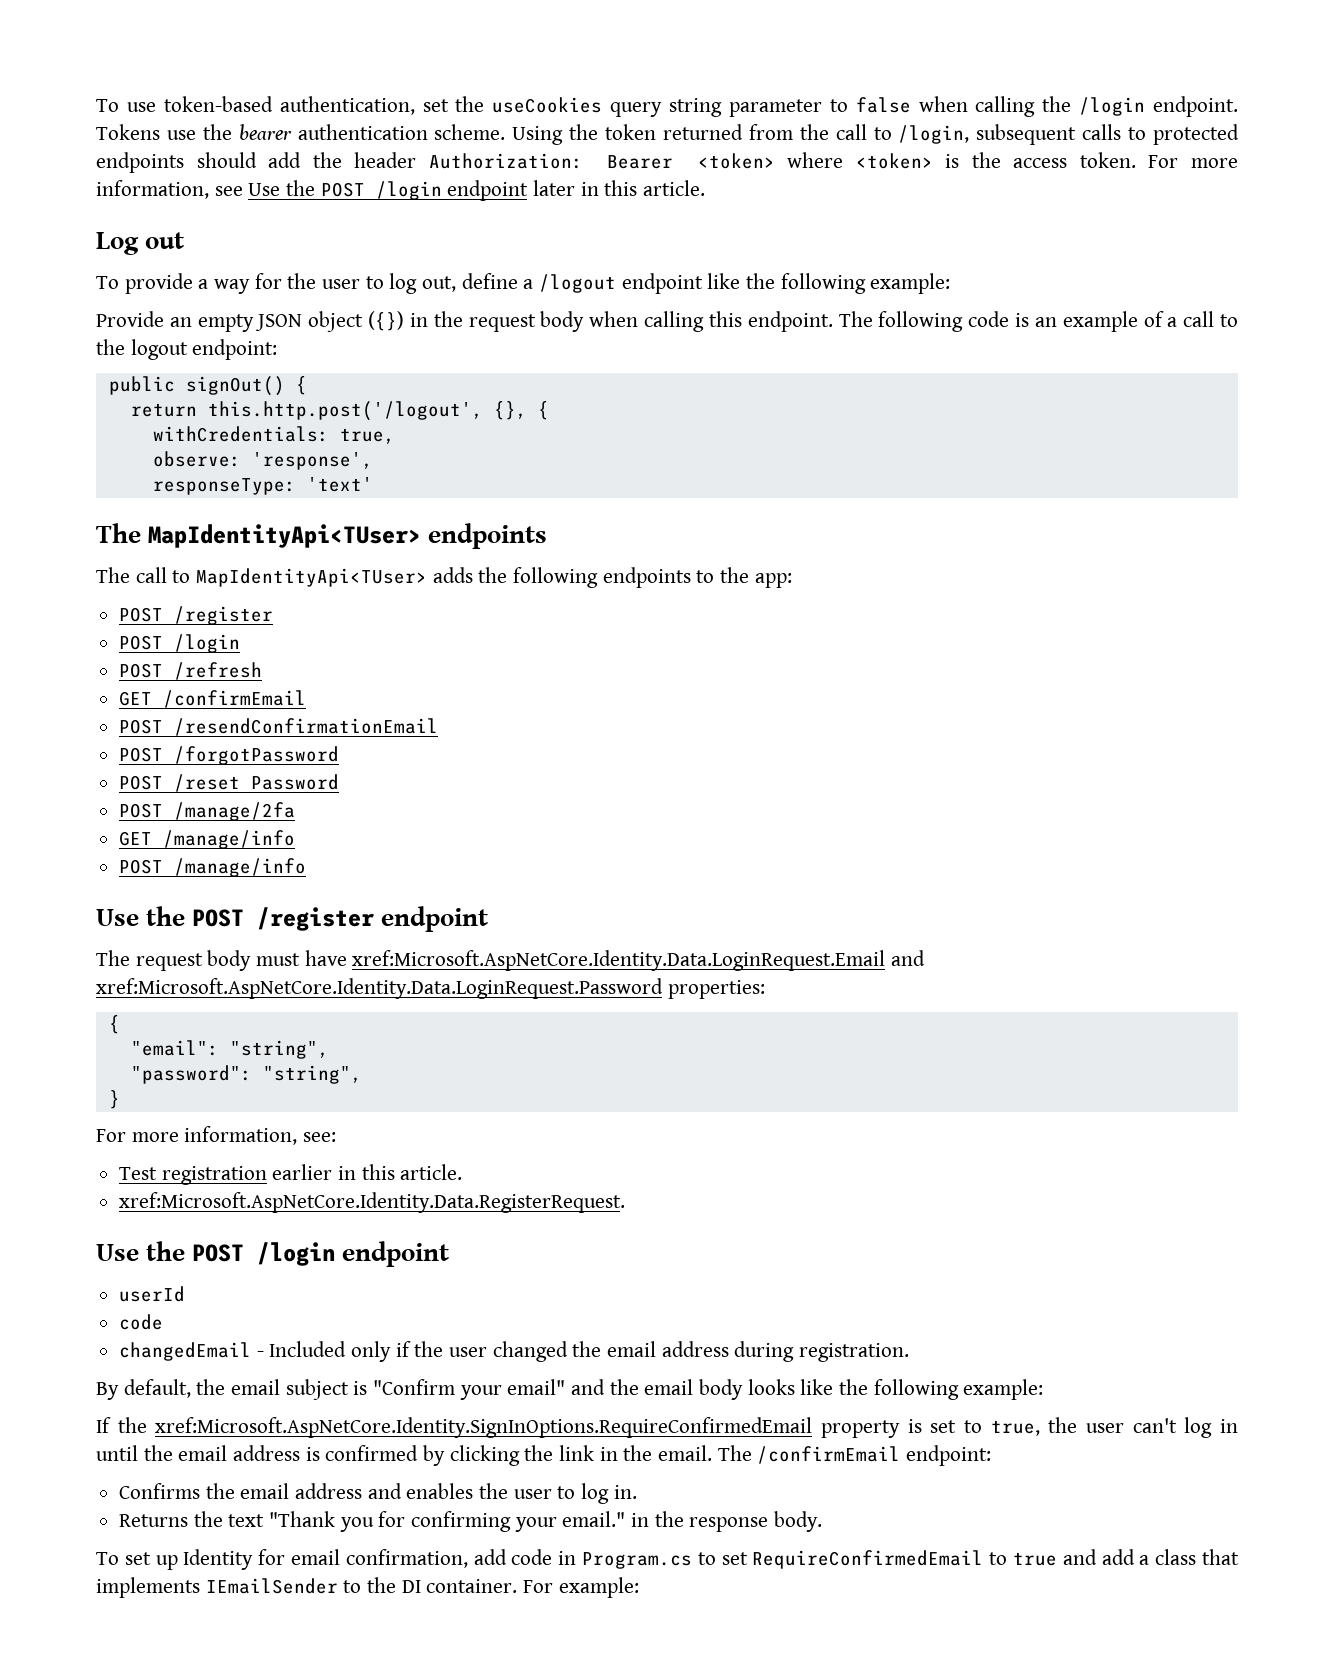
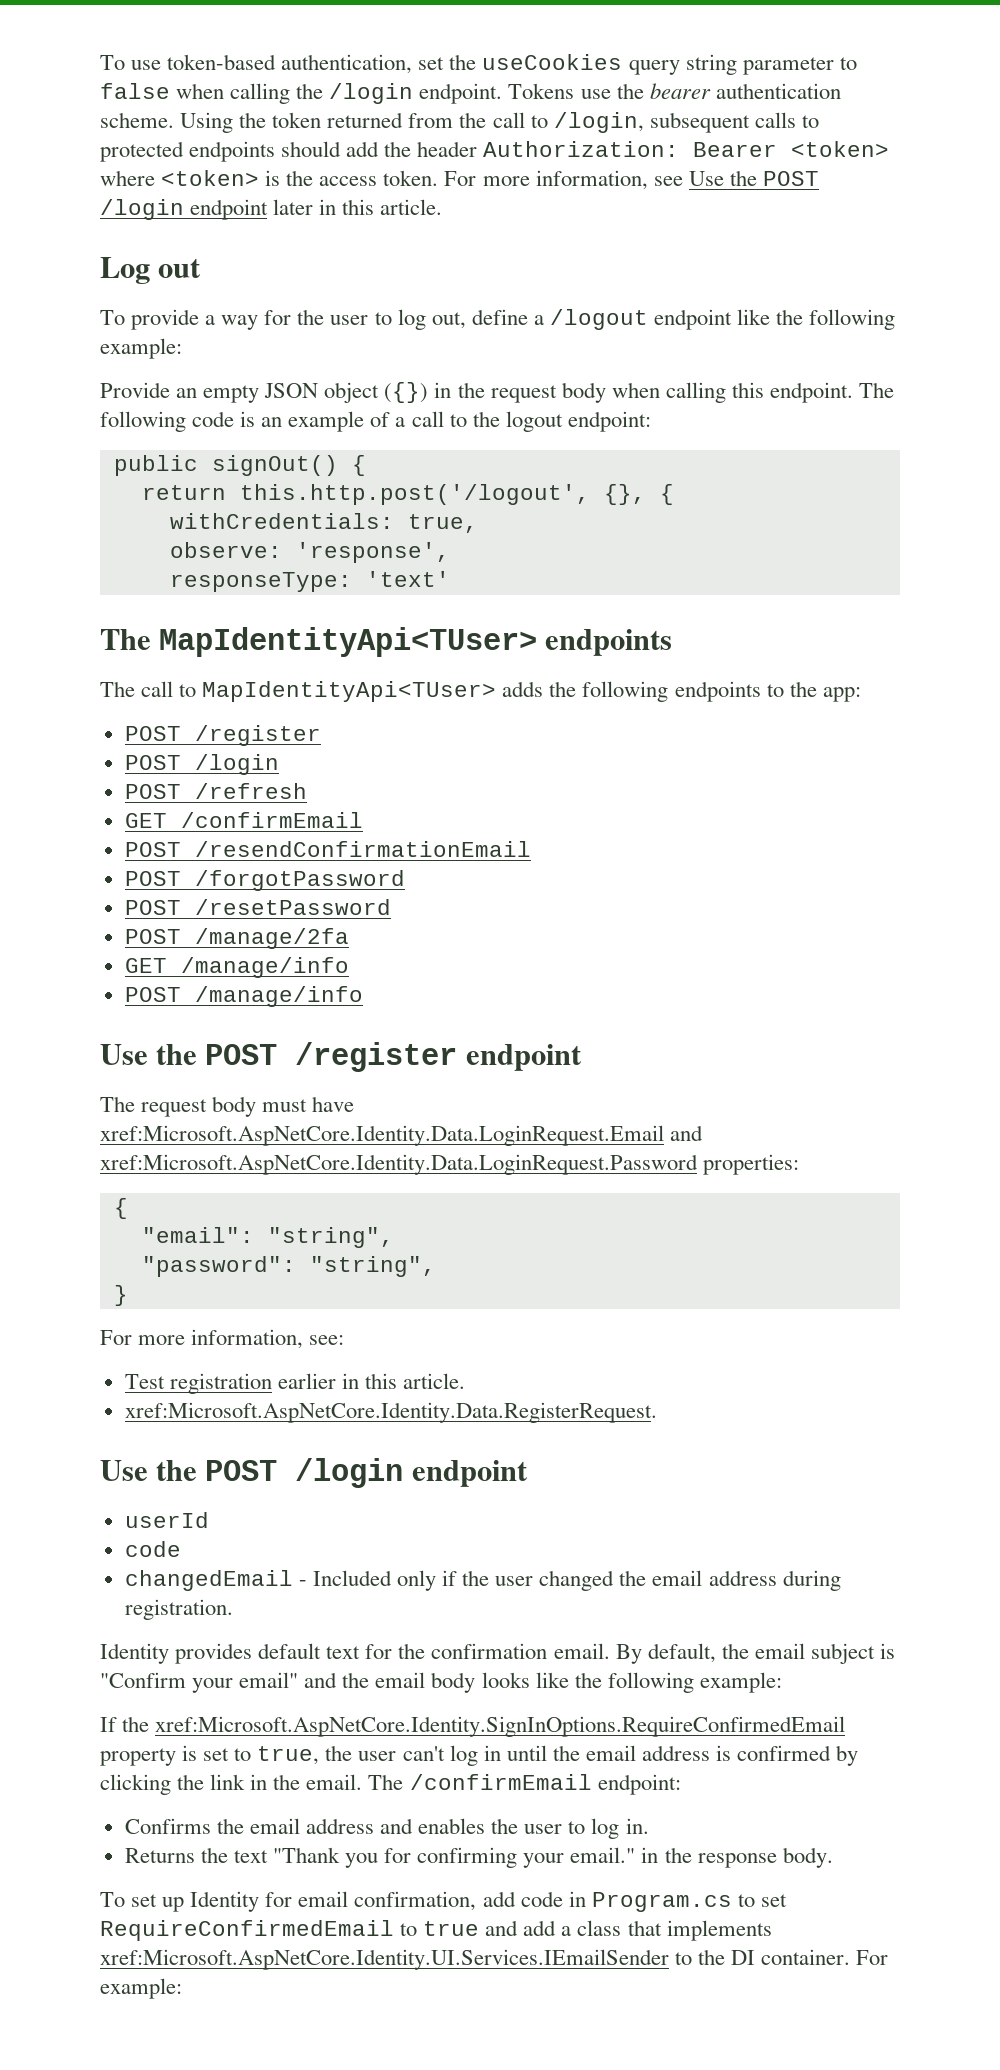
- POST /reset Password
+ POST /resetPassword
+ Identity provides default text for the confirmation email.
- To set up Identity for email confirmation, add code in Program.cs to set RequireConfirmedEmail to true and add a class that implements IEmailSender to the DI container.
+ To set up Identity for email confirmation, add code in Program.cs to set RequireConfirmedEmail to true and add a class that implements xref:Microsoft.AspNetCore.Identity.UI.Services.IEmailSender to the DI container.

